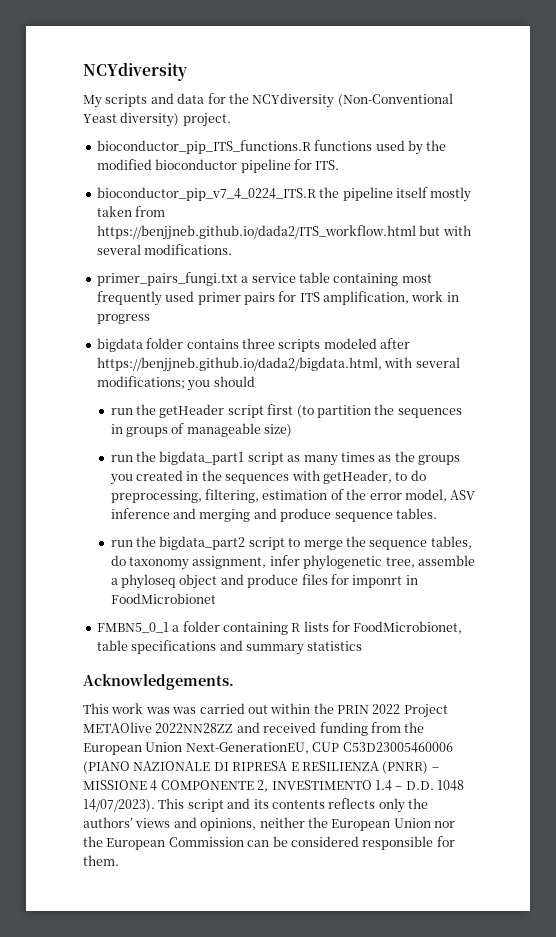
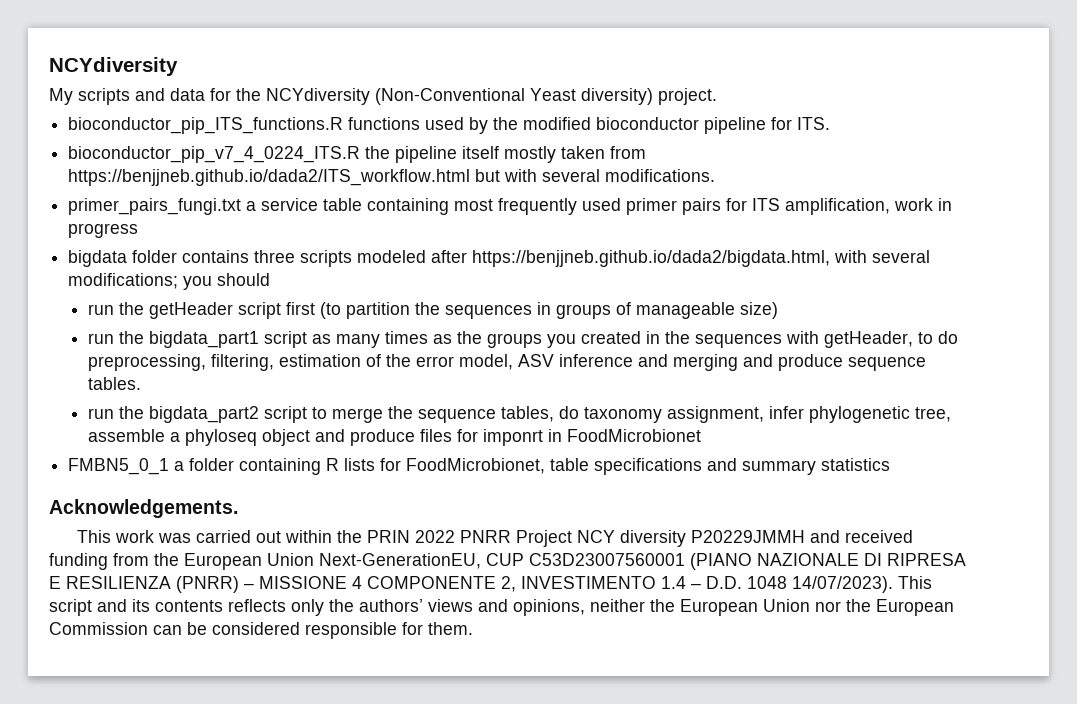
- This work was was carried out within the PRIN 2022 Project METAOlive 2022NN28ZZ and received funding from the European Union Next-GenerationEU, CUP C53D23005460006 (PIANO NAZIONALE DI RIPRESA E RESILIENZA (PNRR) – MISSIONE 4 COMPONENTE 2, INVESTIMENTO 1.4 – D.D. 1048 14/07/2023).
+ This work was carried out within the PRIN 2022 PNRR Project NCY diversity P20229JMMH and received funding from the European Union Next-GenerationEU, CUP C53D23007560001 (PIANO NAZIONALE DI RIPRESA E RESILIENZA (PNRR) – MISSIONE 4 COMPONENTE 2, INVESTIMENTO 1.4 – D.D. 1048 14/07/2023).

